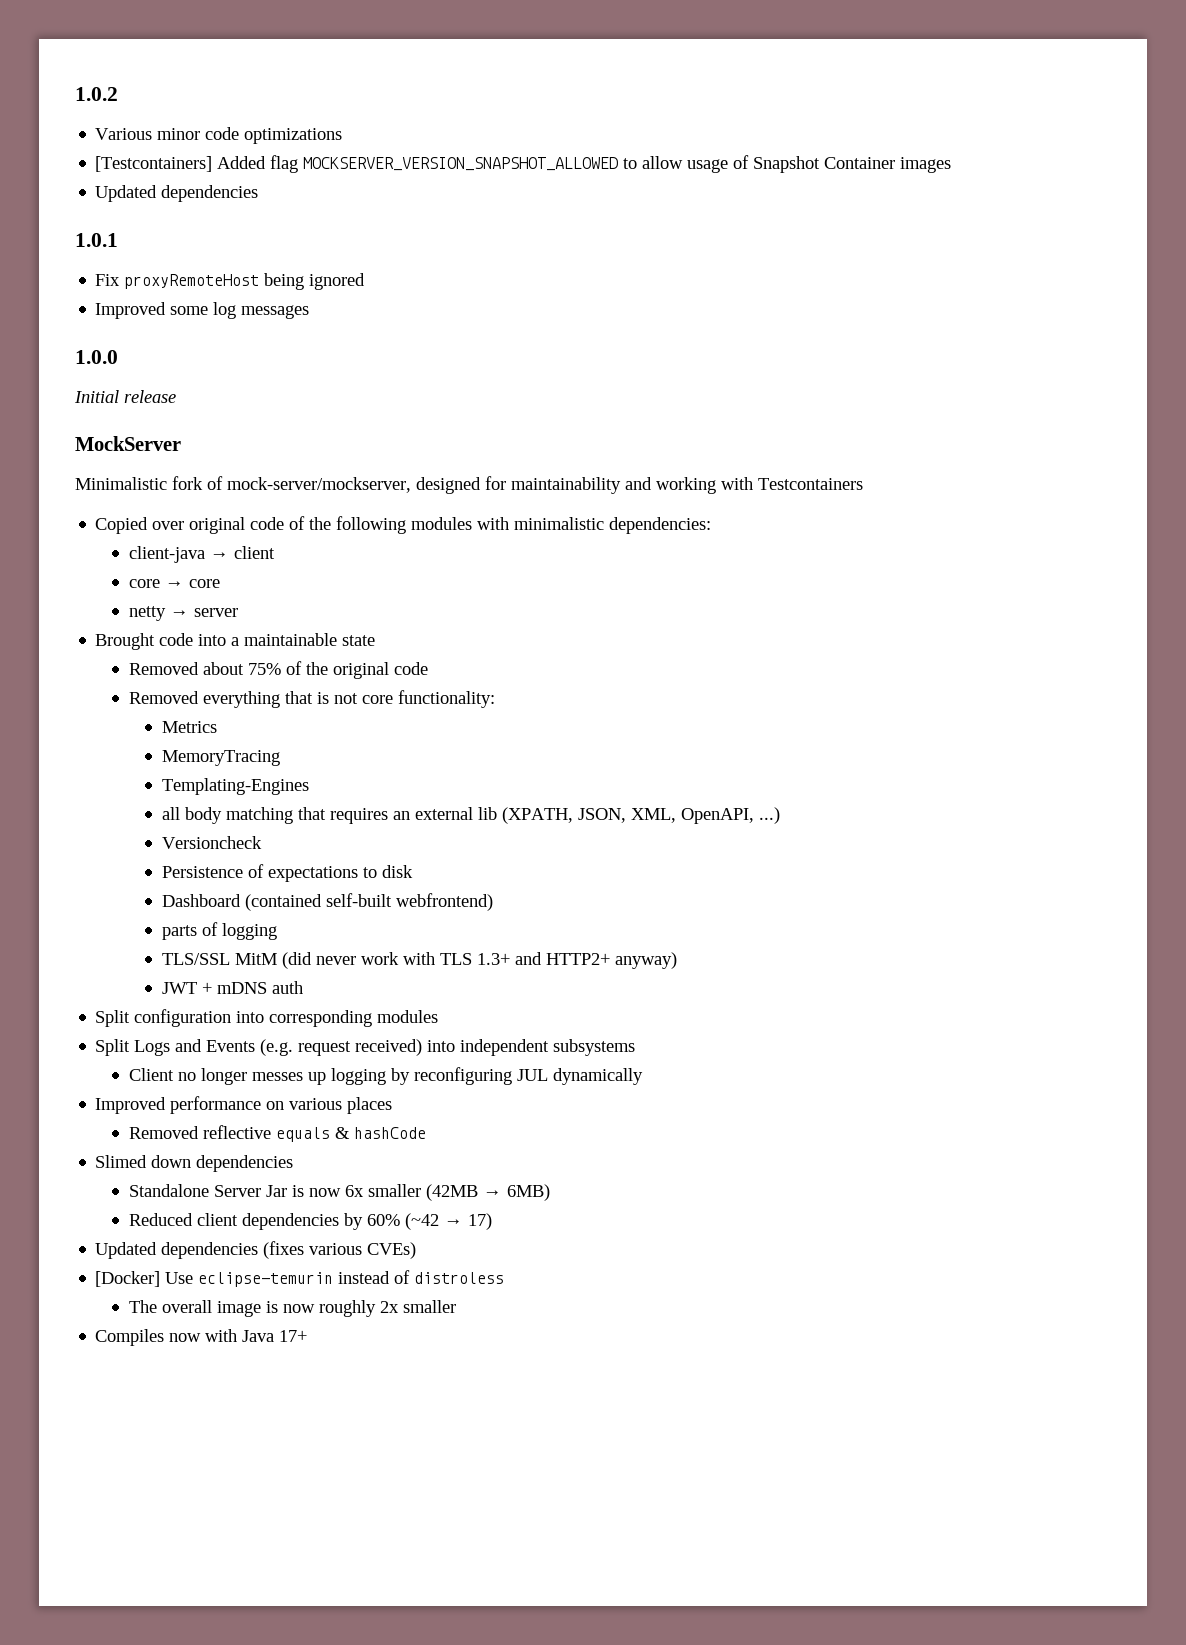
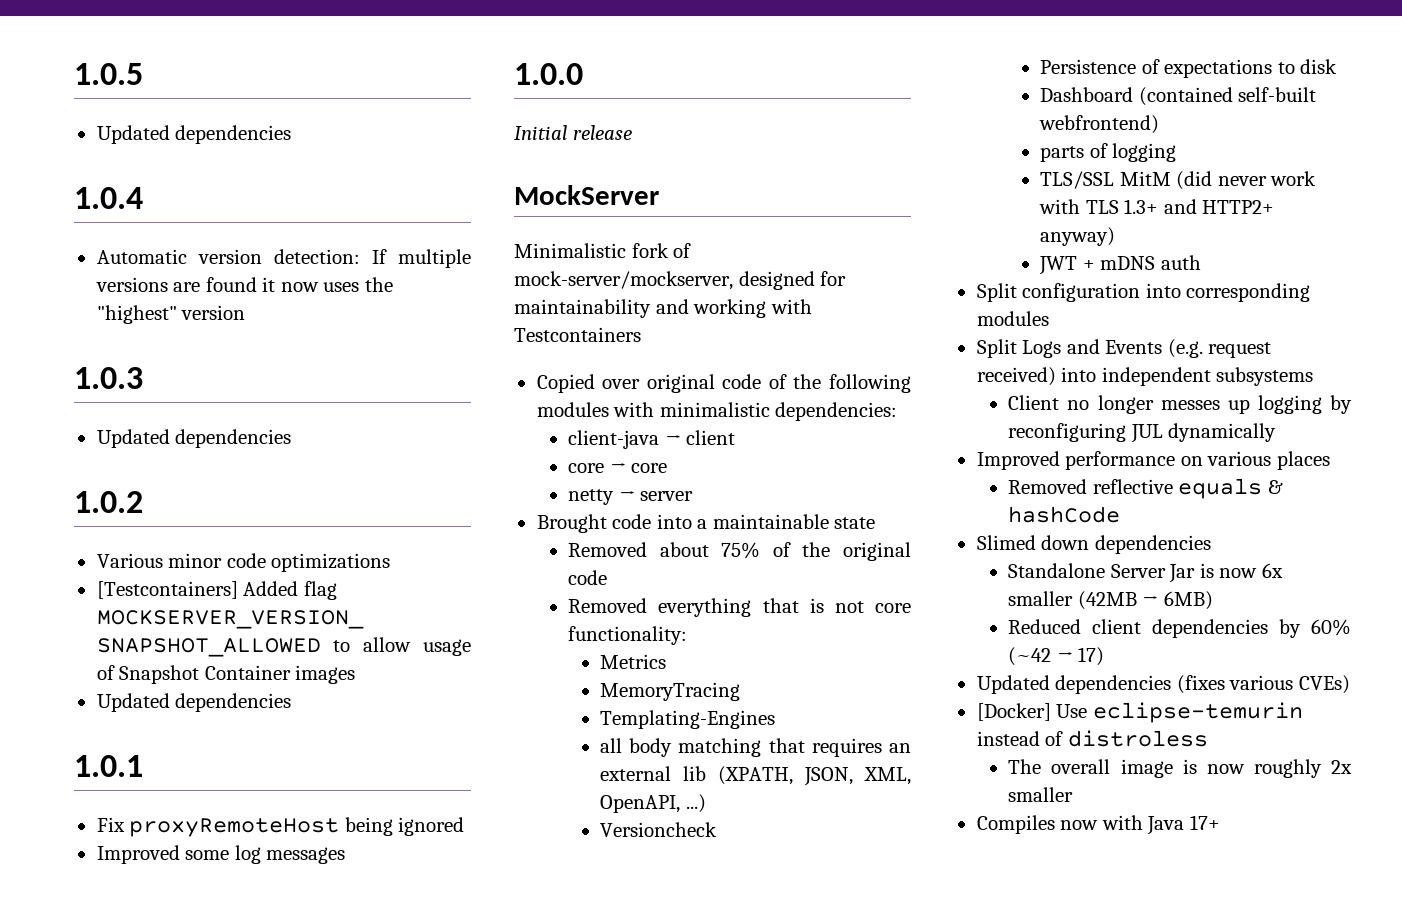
+ 1.0.5
+ Updated dependencies
+ 1.0.4
+ Automatic version detection: If multiple versions are found it now uses the "highest" version
+ 1.0.3
+ Updated dependencies

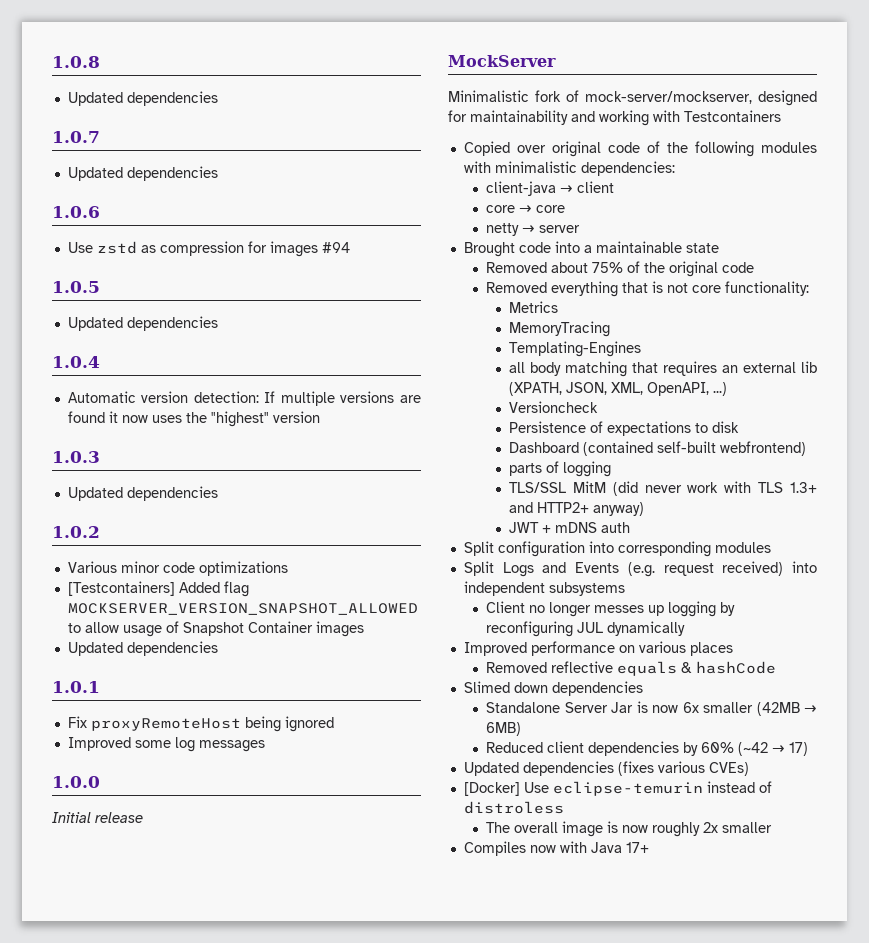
+ 1.0.8
+ Updated dependencies
+ 1.0.7
+ Updated dependencies
+ 1.0.6
+ Use zstd as compression for images #94

